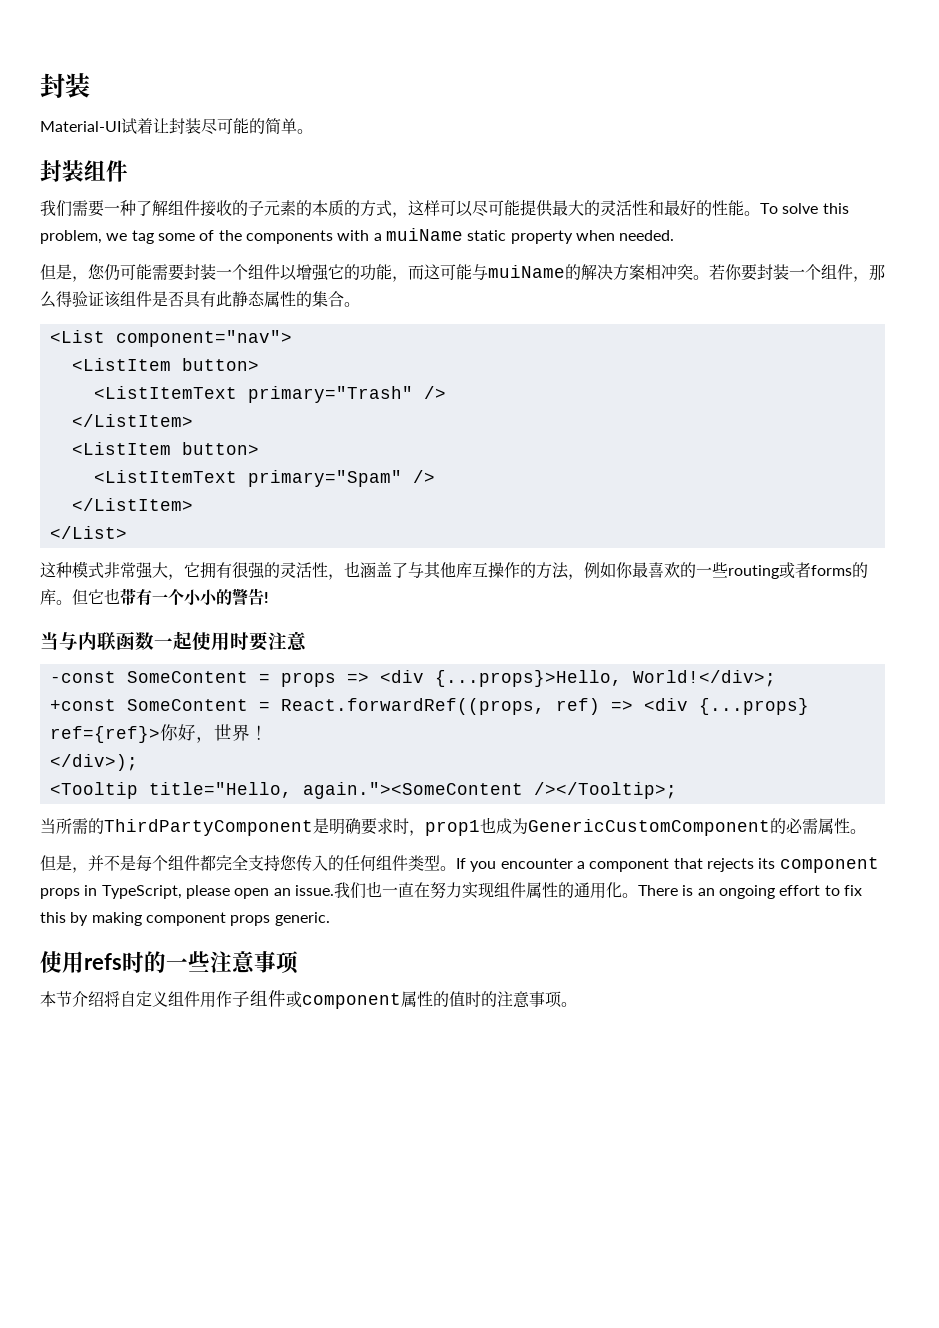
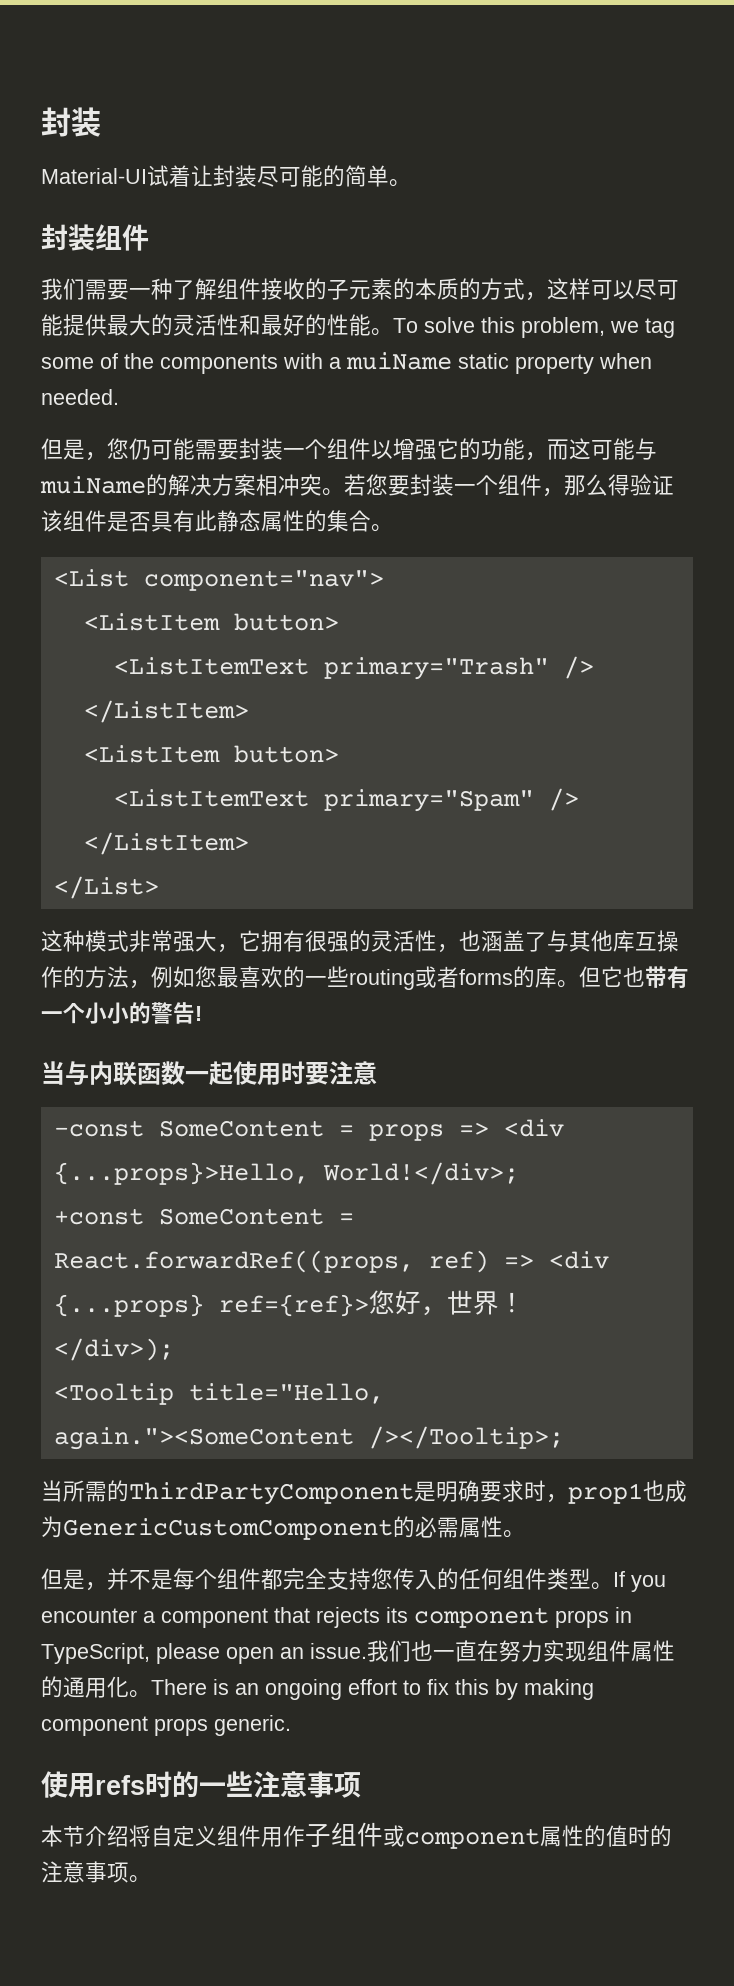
- 若你要封装一个组件，那么得验证该组件是否具有此静态属性的集合。
+ 若您要封装一个组件，那么得验证该组件是否具有此静态属性的集合。
- 这种模式非常强大，它拥有很强的灵活性，也涵盖了与其他库互操作的方法，例如你最喜欢的一些routing或者forms的库。
+ 这种模式非常强大，它拥有很强的灵活性，也涵盖了与其他库互操作的方法，例如您最喜欢的一些routing或者forms的库。
- +const SomeContent = React.forwardRef((props, ref) => <div {...props} ref={ref}>你好，世界！
+ +const SomeContent = React.forwardRef((props, ref) => <div {...props} ref={ref}>您好，世界！

